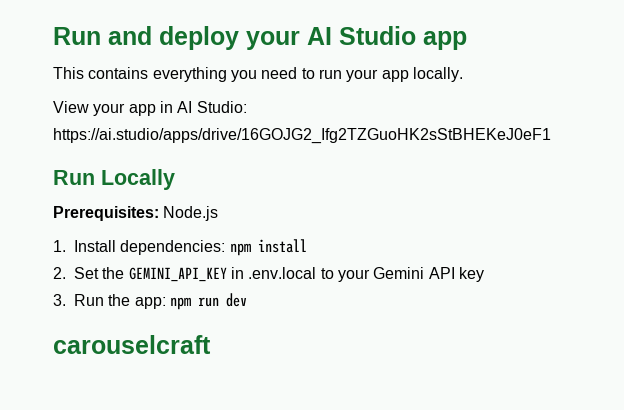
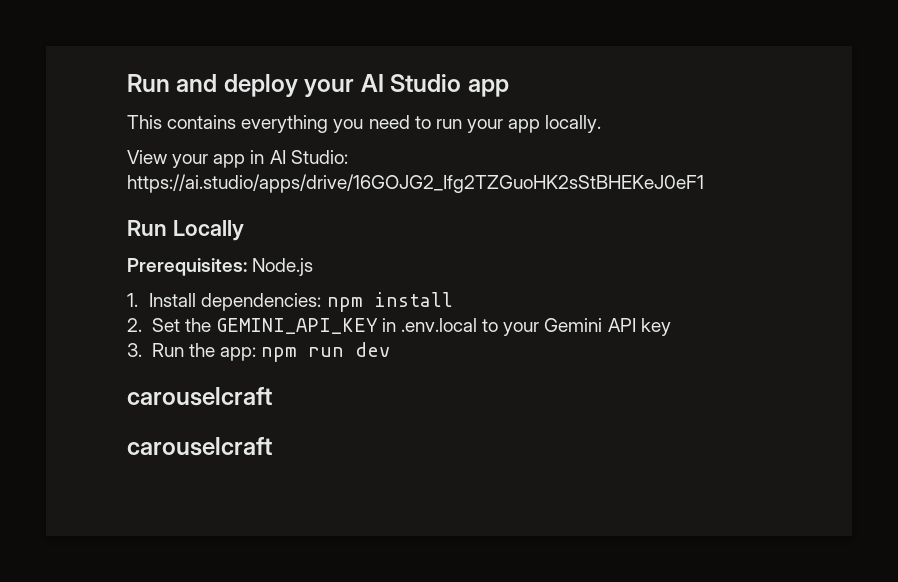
  3. Run the app: npm run dev
+ carouselcraft

